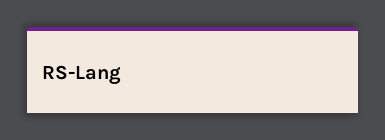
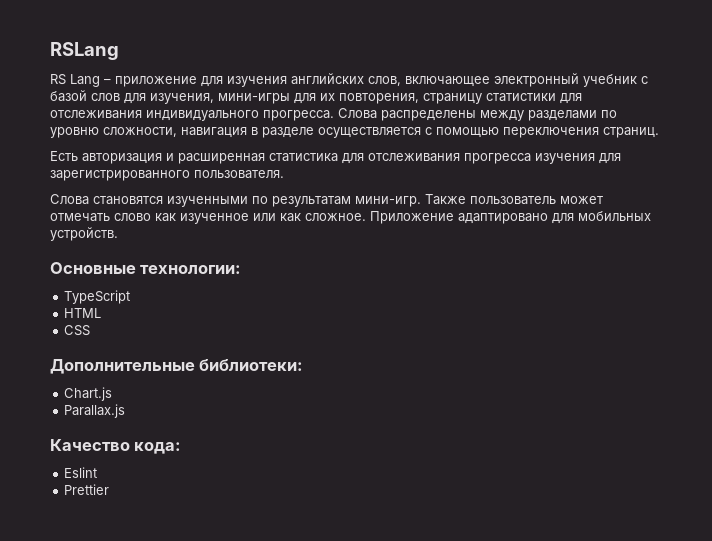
- RS-Lang
+ RSLang
+ RS Lang – приложение для изучения английских слов, включающее электронный учебник с базой слов для изучения, мини-игры для их повторения, страницу статистики для отслеживания индивидуального прогресса. Слова распределены между разделами по уровню сложности, навигация в разделе осуществляется с помощью переключения страниц.
+ Есть авторизация и расширенная статистика для отслеживания прогресса изучения для зарегистрированного пользователя.
+ Слова становятся изученными по результатам мини-игр. Также пользователь может отмечать слово как изученное или как сложное. Приложение адаптировано для мобильных устройств.
+ Основные технологии:
+ TypeScript
+ HTML
+ CSS
+ Дополнительные библиотеки:
+ Chart.js
+ Parallax.js
+ Качество кода:
+ Eslint
+ Prettier

